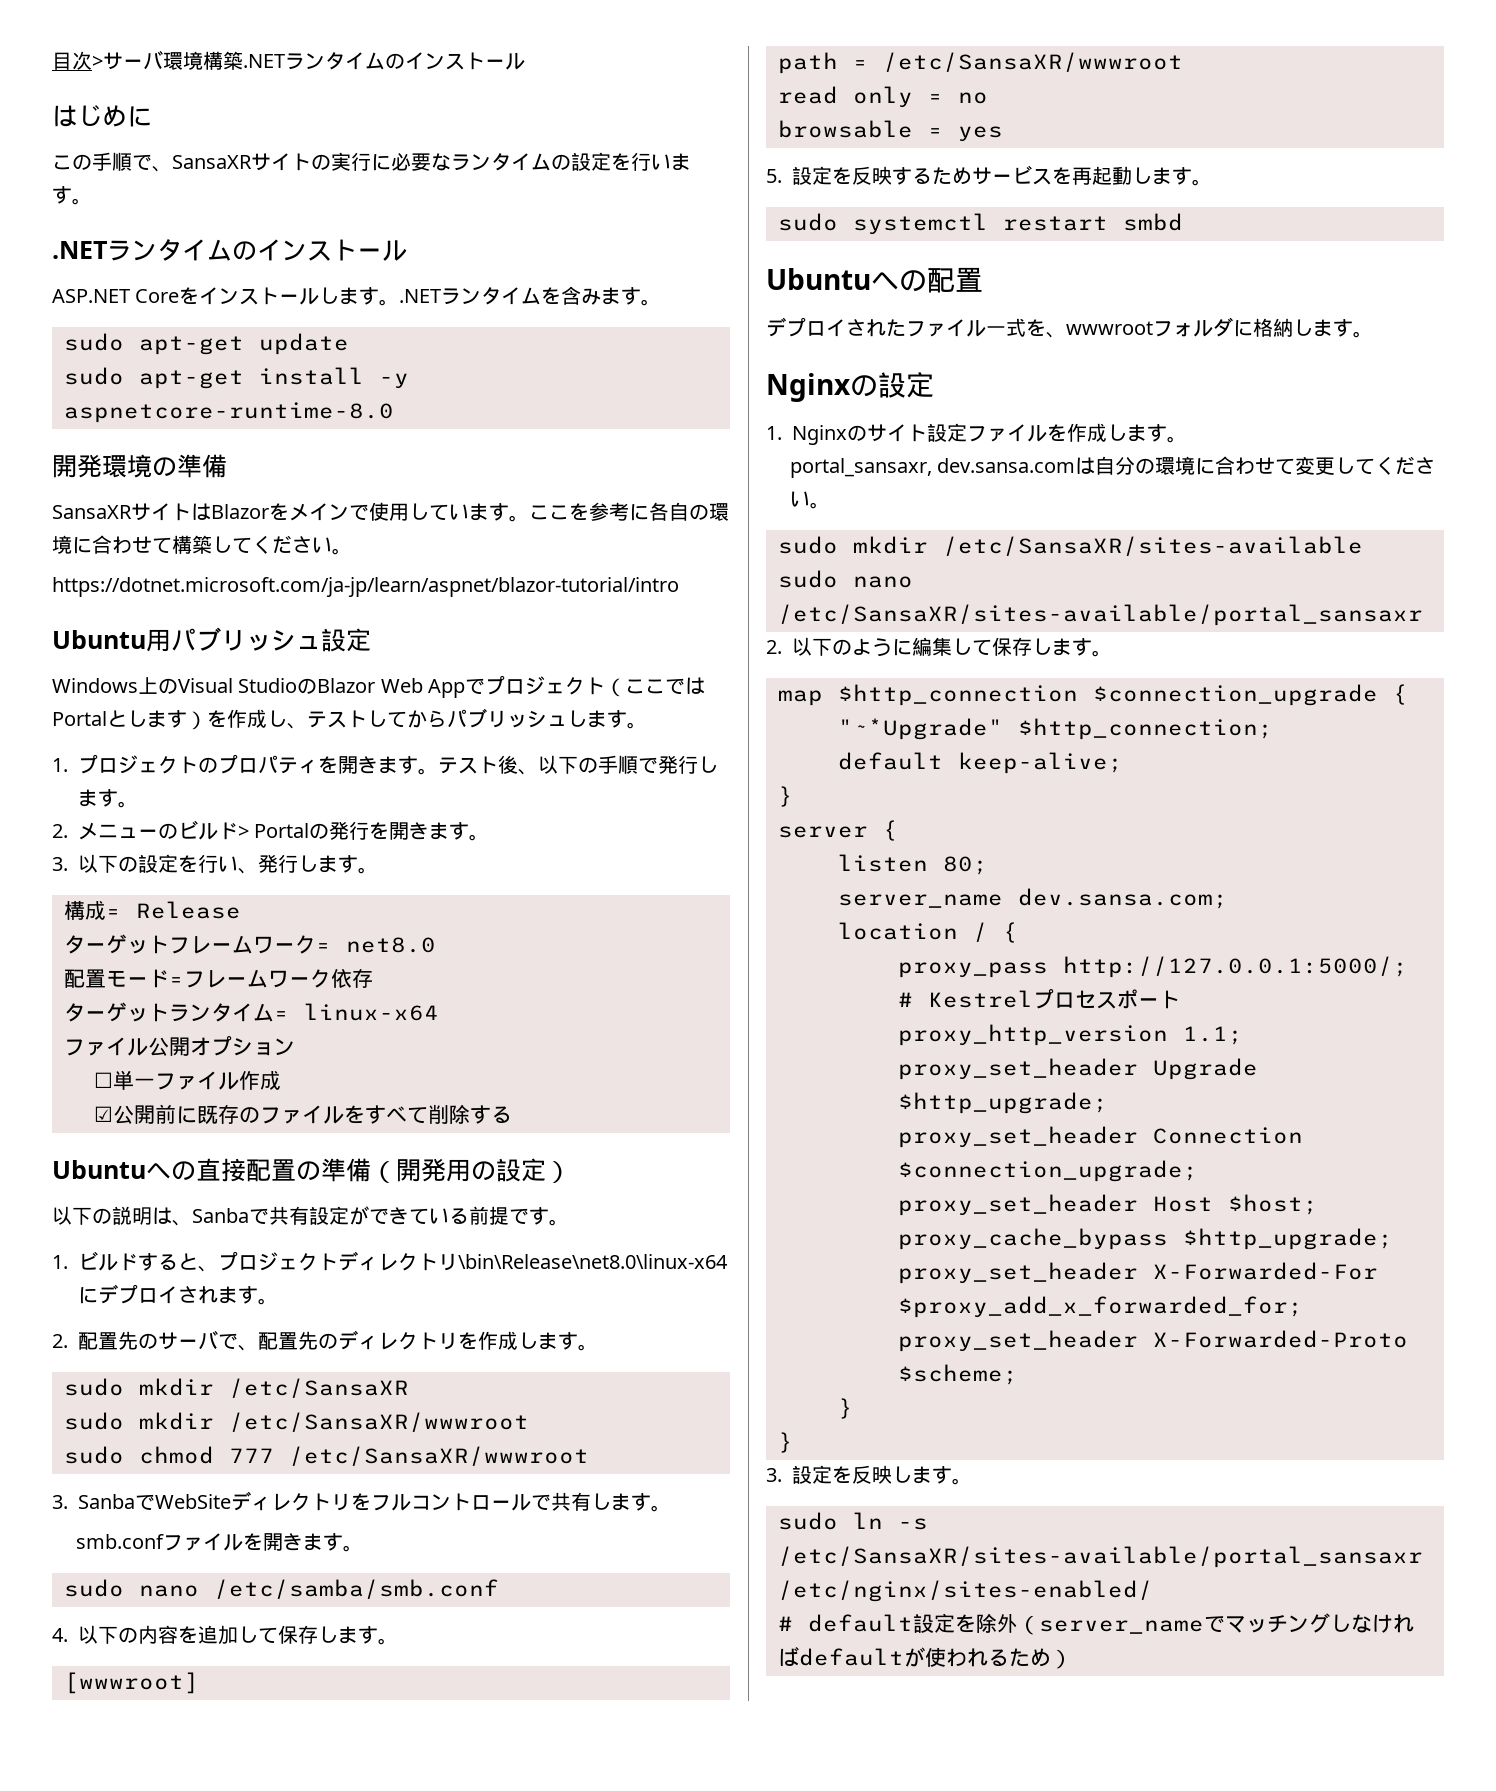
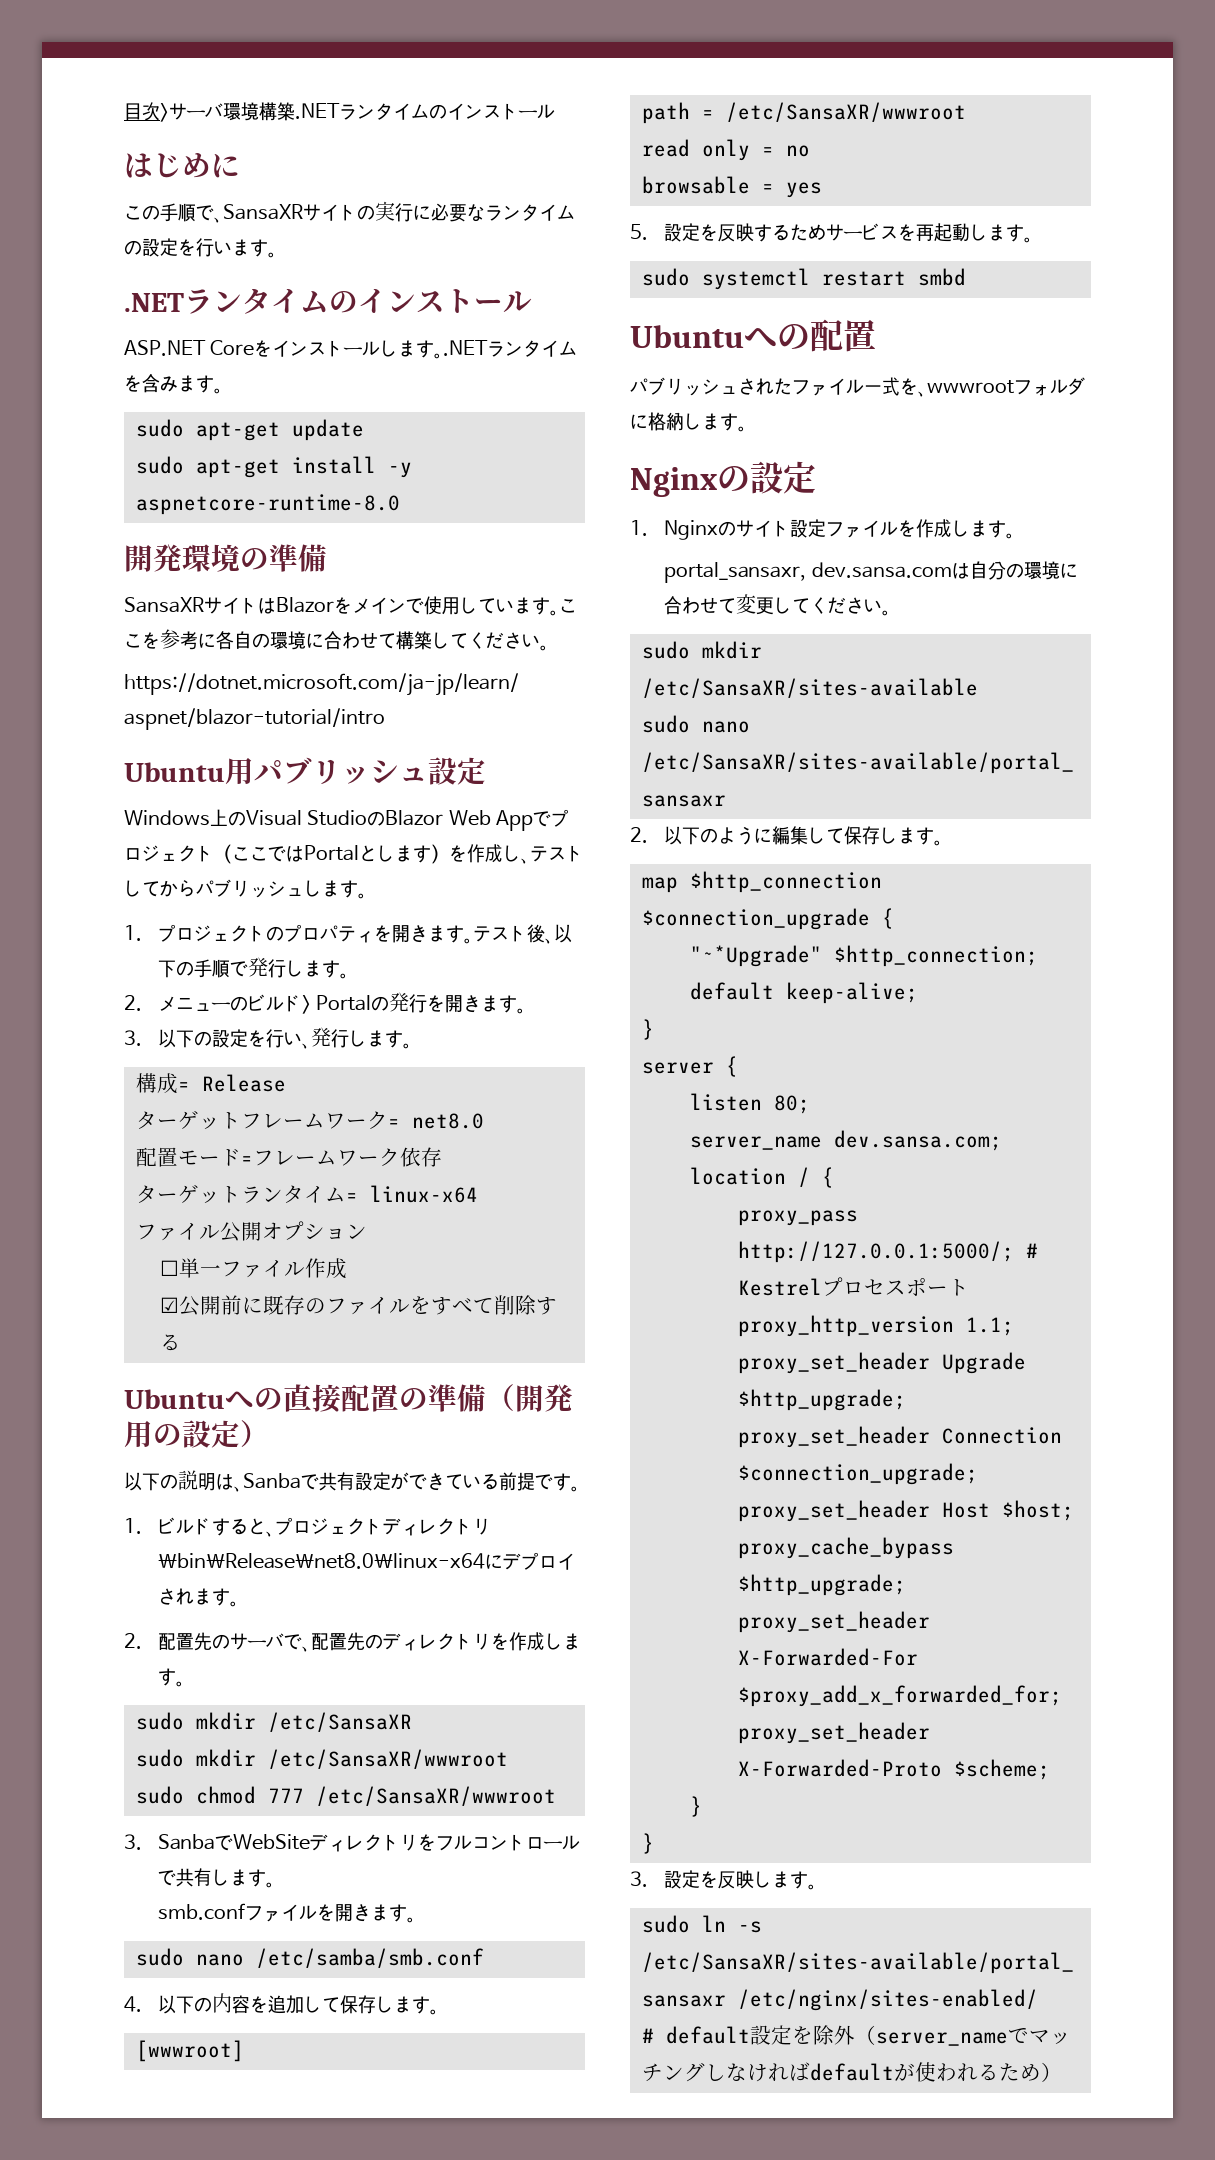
- デプロイされたファイル一式を、wwwrootフォルダに格納します。
+ パブリッシュされたファイル一式を、wwwrootフォルダに格納します。

